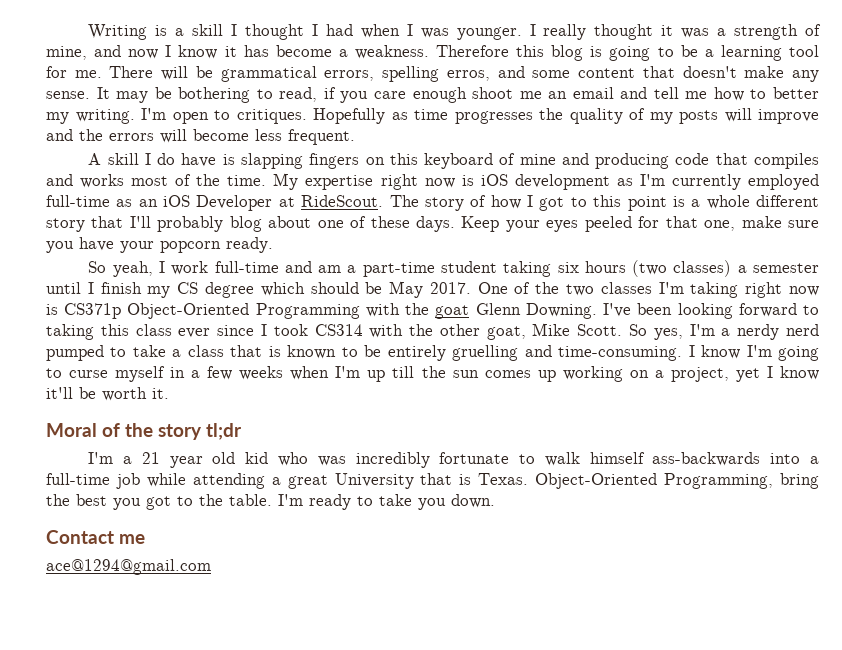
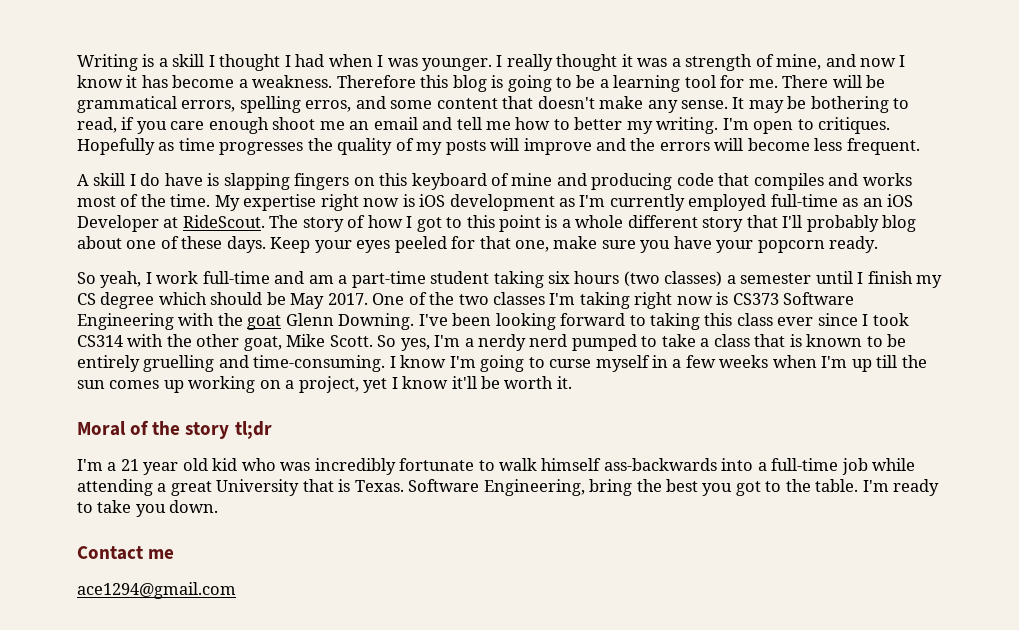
- One of the two classes I'm taking right now is CS371p Object-Oriented Programming with the goat Glenn Downing.
+ One of the two classes I'm taking right now is CS373 Software Engineering with the goat Glenn Downing.
- Object-Oriented Programming, bring the best you got to the table.
+ Software Engineering, bring the best you got to the table.
- ace@1294@gmail.com
+ ace1294@gmail.com

